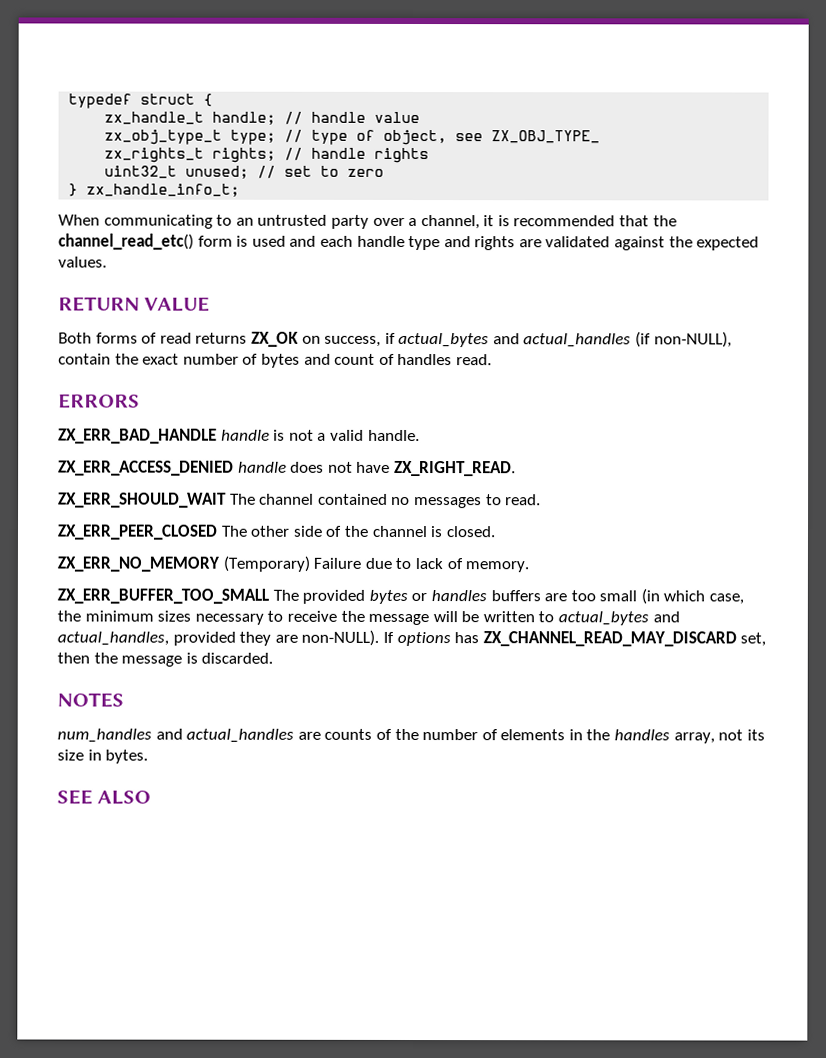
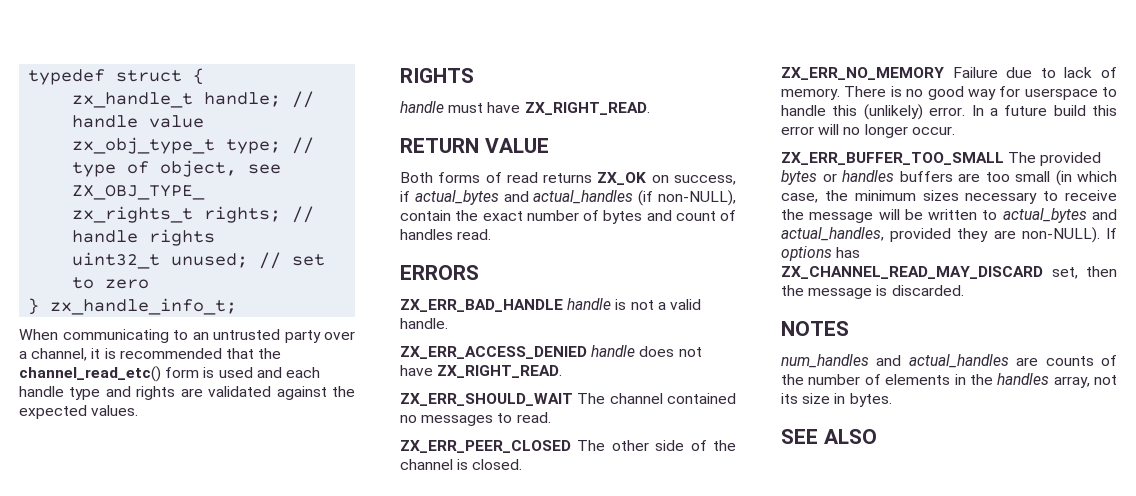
+ RIGHTS
+ handle must have ZX_RIGHT_READ.
- ZX_ERR_NO_MEMORY (Temporary) Failure due to lack of memory.
+ ZX_ERR_NO_MEMORY Failure due to lack of memory. There is no good way for userspace to handle this (unlikely) error. In a future build this error will no longer occur.

